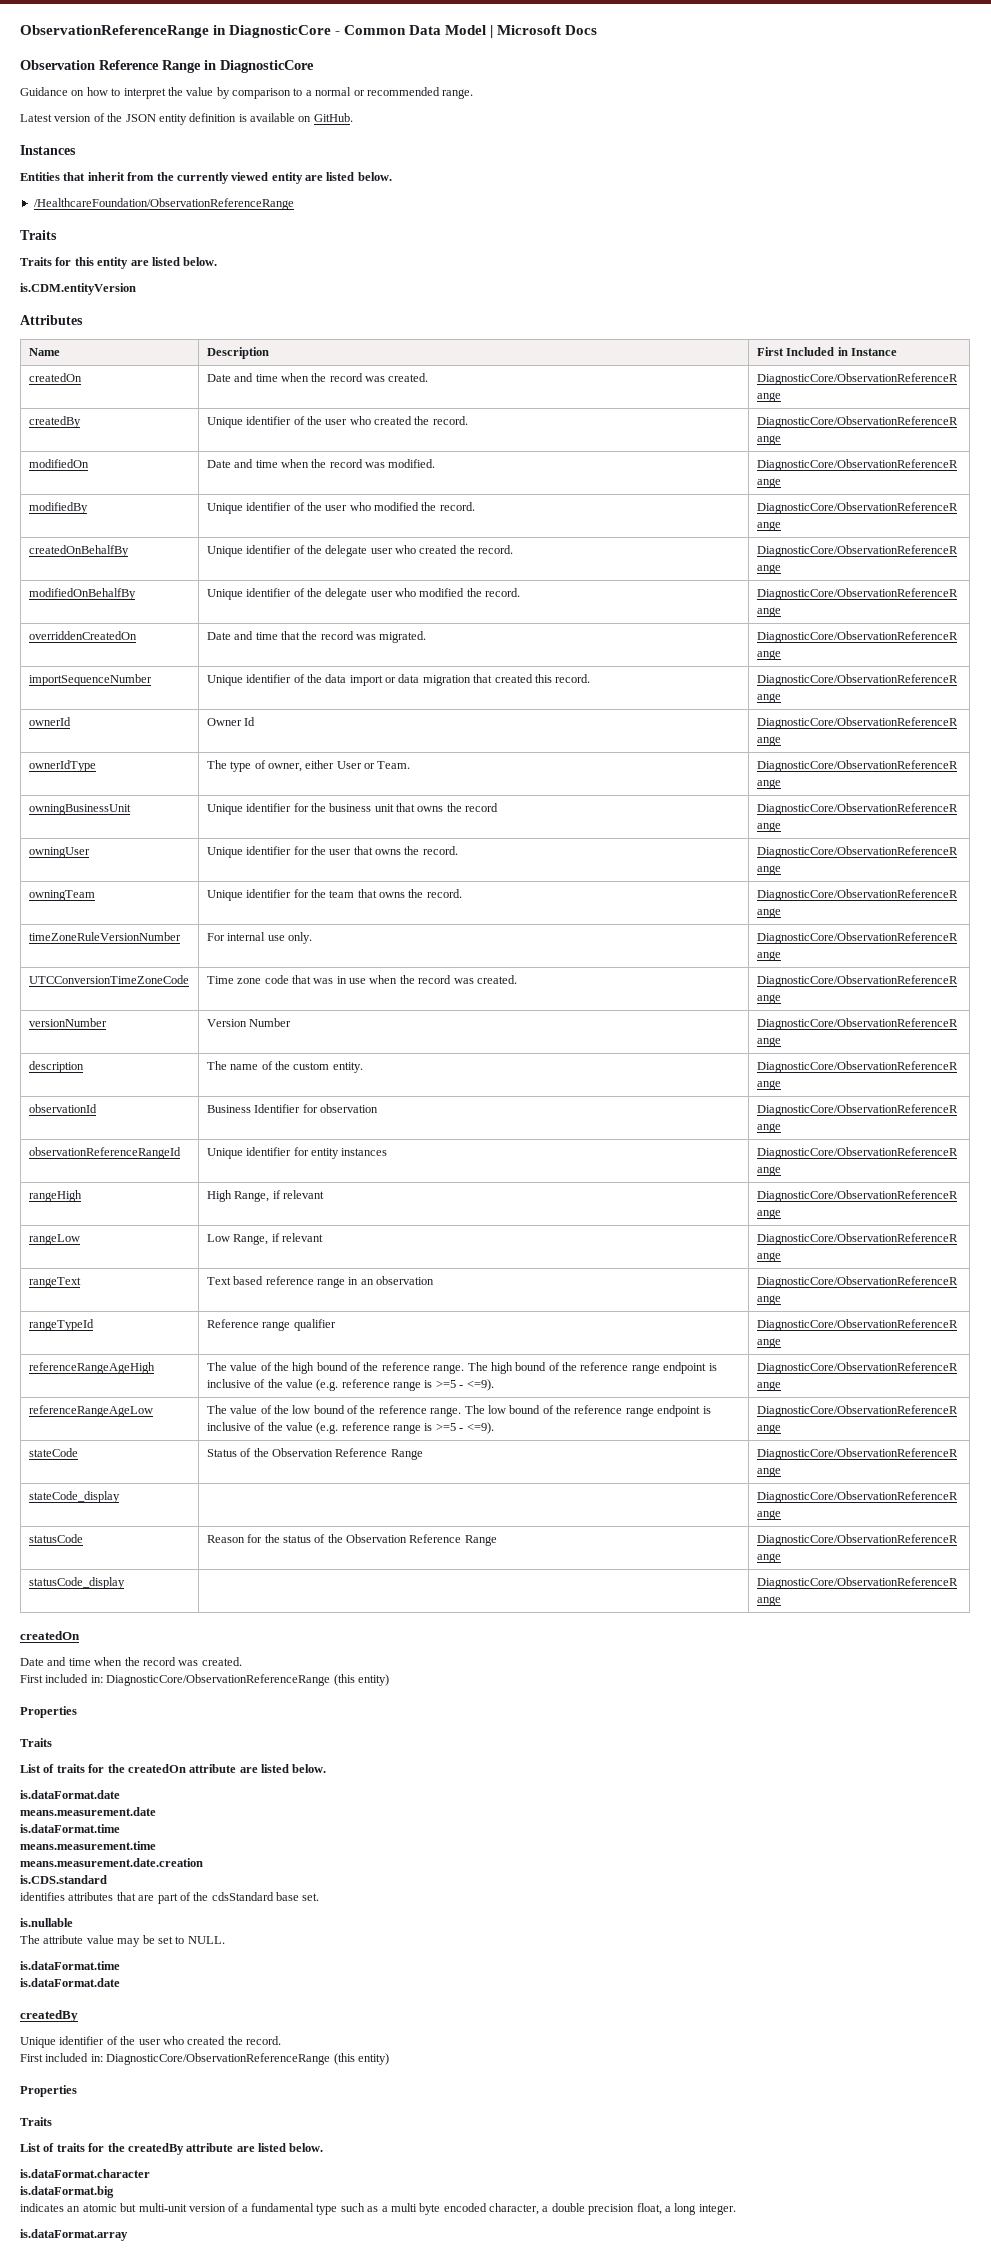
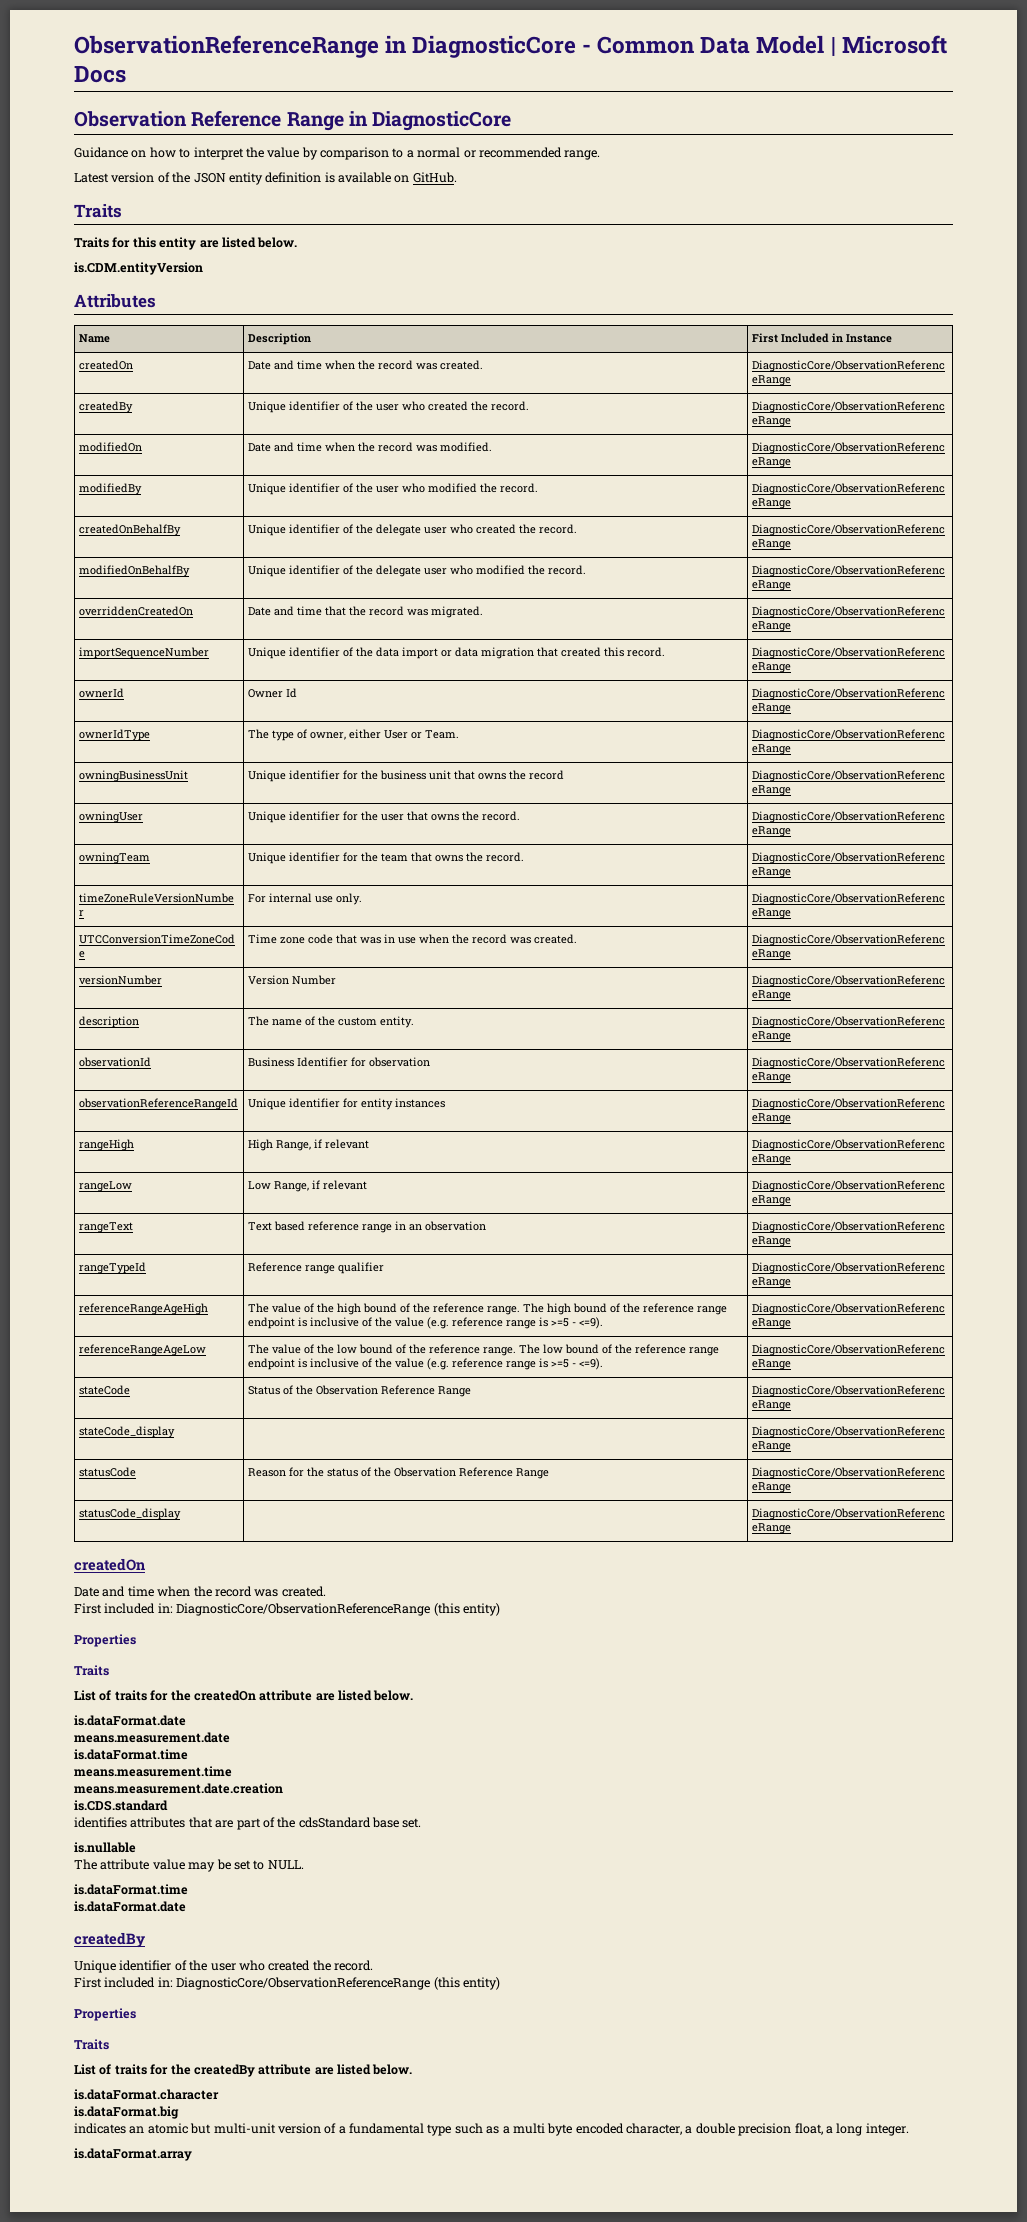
- Instances
- Entities that inherit from the currently viewed entity are listed below.
- /HealthcareFoundation/ObservationReferenceRange

